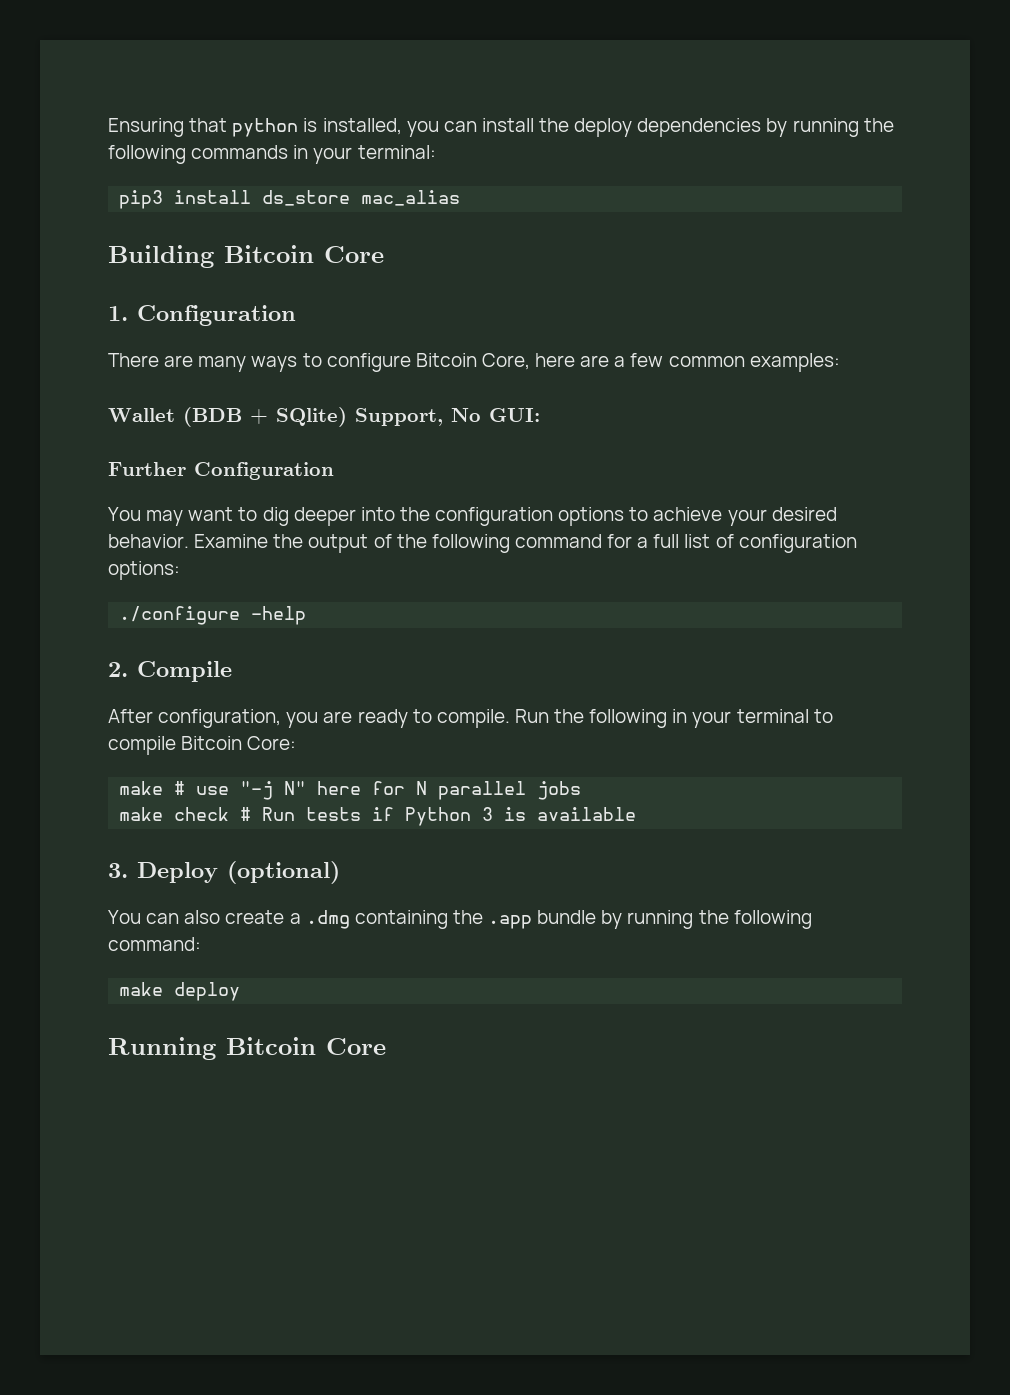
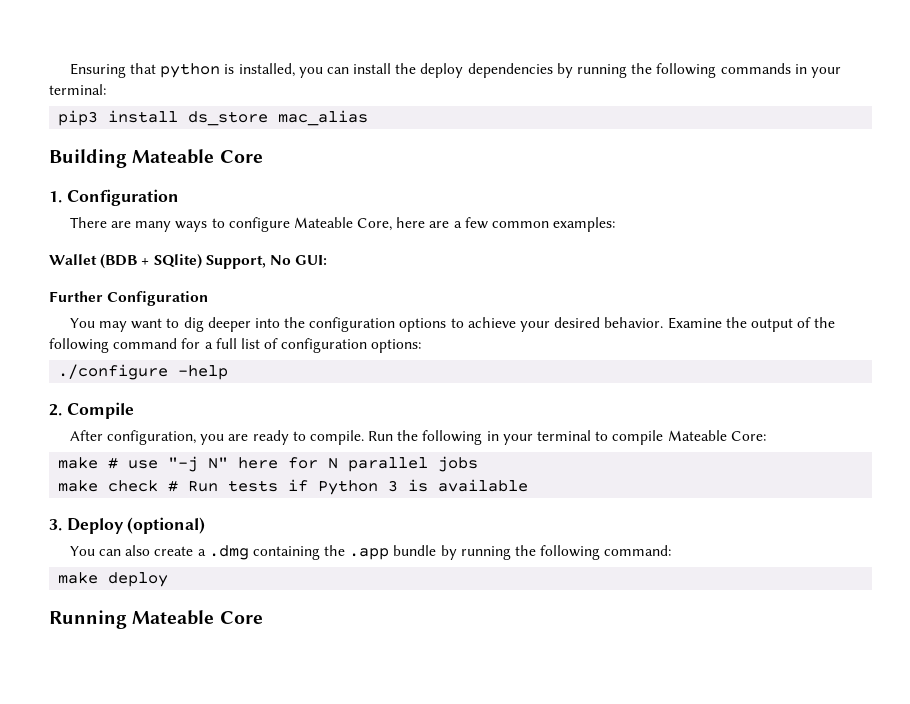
- Building Bitcoin Core
+ Building Mateable Core
- There are many ways to configure Bitcoin Core, here are a few common examples:
+ There are many ways to configure Mateable Core, here are a few common examples:
- Run the following in your terminal to compile Bitcoin Core:
+ Run the following in your terminal to compile Mateable Core:
- Running Bitcoin Core
+ Running Mateable Core

